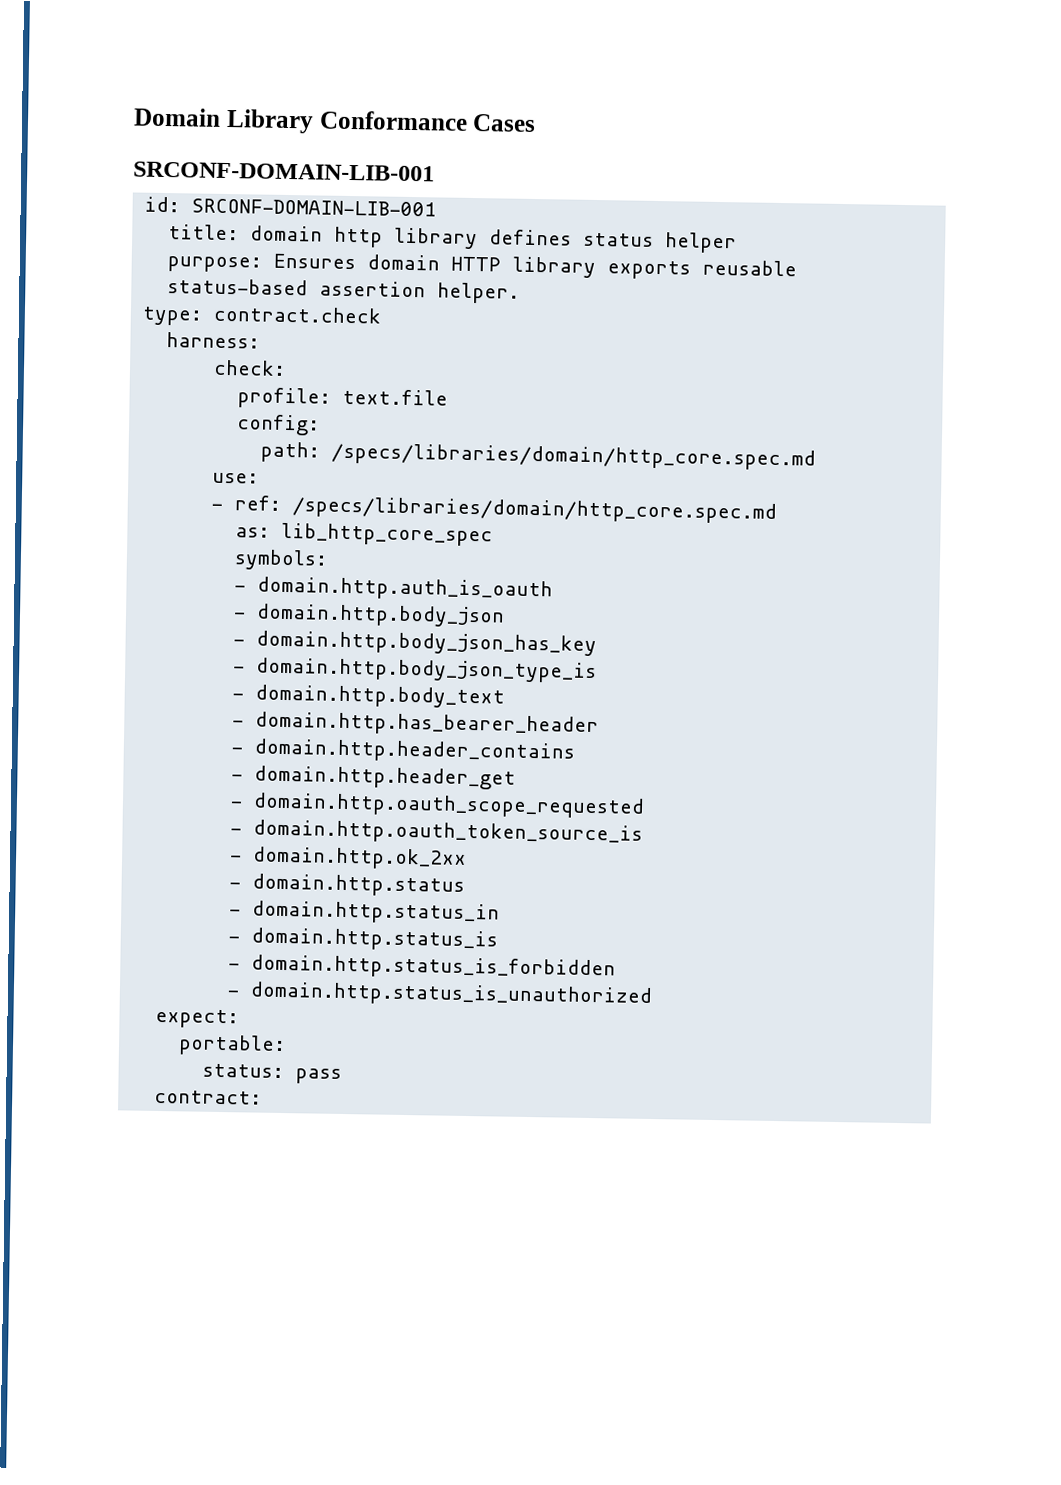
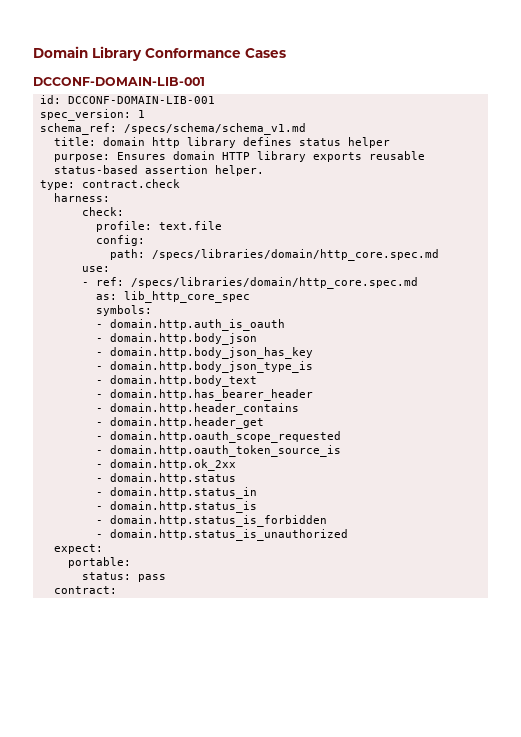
  Domain Library Conformance Cases
- SRCONF-DOMAIN-LIB-001
+ DCCONF-DOMAIN-LIB-001
- id: SRCONF-DOMAIN-LIB-001
+ id: DCCONF-DOMAIN-LIB-001
+ spec_version: 1
+ schema_ref: /specs/schema/schema_v1.md

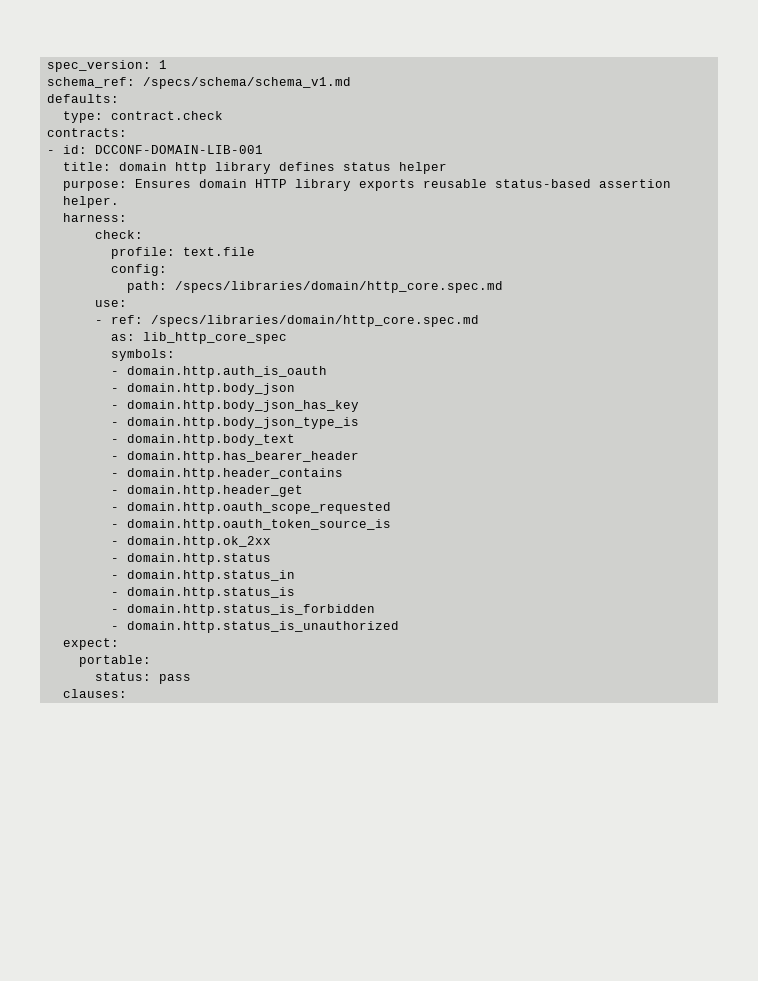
- Domain Library Conformance Cases
- DCCONF-DOMAIN-LIB-001
- id: DCCONF-DOMAIN-LIB-001
  spec_version: 1
  schema_ref: /specs/schema/schema_v1.md
+ defaults:
+ type: contract.check
+ contracts:
+ - id: DCCONF-DOMAIN-LIB-001
- type: contract.check
- contract:
+ clauses:

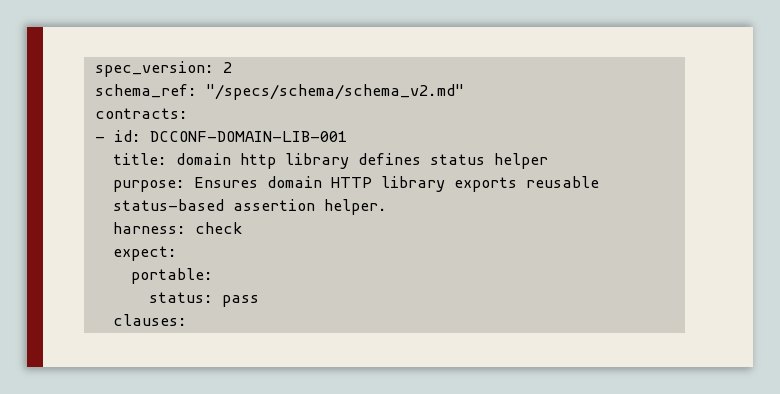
- spec_version: 1
+ spec_version: 2
- schema_ref: /specs/schema/schema_v1.md
- defaults:
- type: contract.check
+ schema_ref: "/specs/schema/schema_v2.md"
- harness:
- check:
- profile: text.file
- config:
- path: /specs/libraries/domain/http_core.spec.md
- use:
- - ref: /specs/libraries/domain/http_core.spec.md
- as: lib_http_core_spec
- symbols:
- - domain.http.auth_is_oauth
- - domain.http.body_json
- - domain.http.body_json_has_key
- - domain.http.body_json_type_is
- - domain.http.body_text
- - domain.http.has_bearer_header
- - domain.http.header_contains
- - domain.http.header_get
- - domain.http.oauth_scope_requested
- - domain.http.oauth_token_source_is
- - domain.http.ok_2xx
- - domain.http.status
- - domain.http.status_in
- - domain.http.status_is
- - domain.http.status_is_forbidden
- - domain.http.status_is_unauthorized
+ harness: check

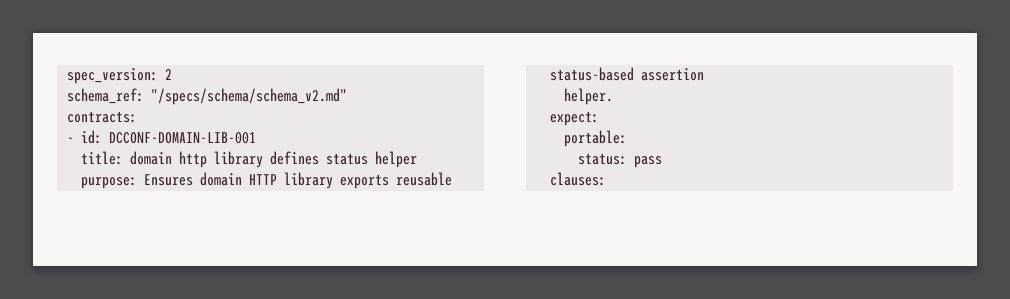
- purpose: Ensures domain HTTP library exports reusable status-based assertion helper.
+ purpose: Ensures domain HTTP library exports reusable status-based assertion
+ helper.
- harness: check

